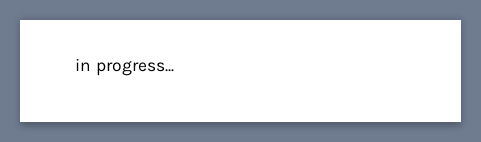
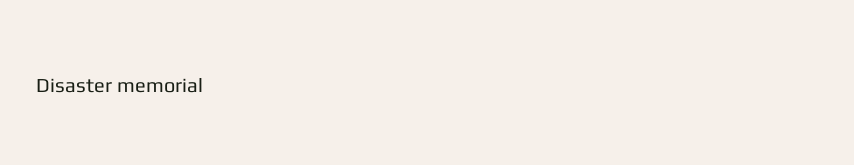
- in progress...
+ Disaster memorial

